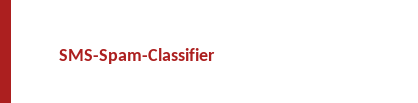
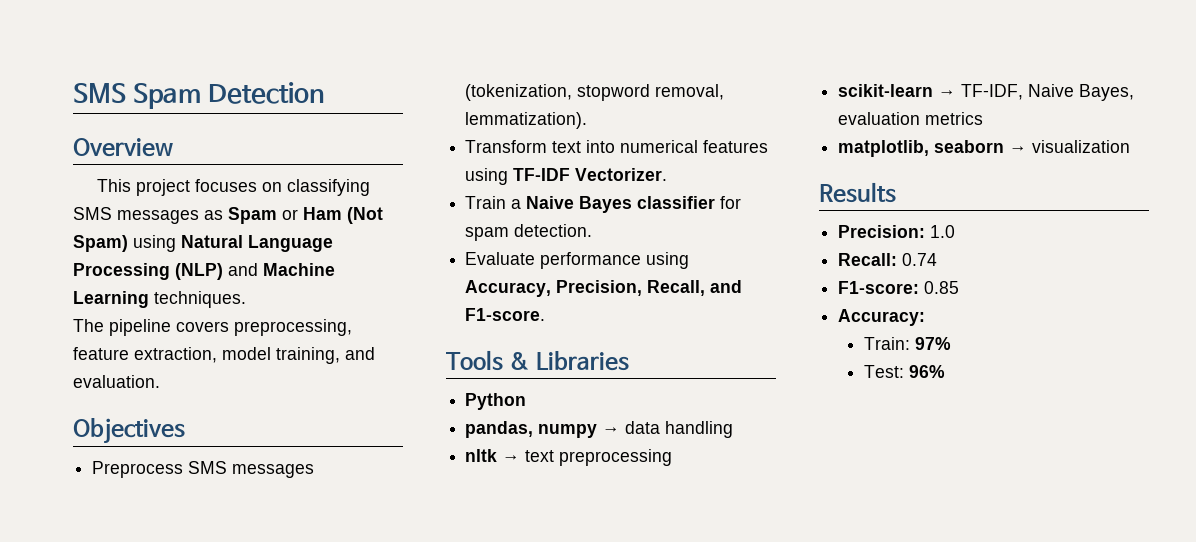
- SMS-Spam-Classifier
+ SMS Spam Detection
+ Overview
+ This project focuses on classifying SMS messages as Spam or Ham (Not Spam) using Natural Language Processing (NLP) and Machine Learning techniques.
+ The pipeline covers preprocessing, feature extraction, model training, and evaluation.
+ Objectives
+ Preprocess SMS messages (tokenization, stopword removal, lemmatization).
+ Transform text into numerical features using TF-IDF Vectorizer.
+ Train a Naive Bayes classifier for spam detection.
+ Evaluate performance using Accuracy, Precision, Recall, and F1-score.
+ Tools & Libraries
+ Python
+ pandas, numpy → data handling
+ nltk → text preprocessing
+ scikit-learn → TF-IDF, Naive Bayes, evaluation metrics
+ matplotlib, seaborn → visualization
+ Results
+ Precision: 1.0
+ Recall: 0.74
+ F1-score: 0.85
+ Accuracy:
+ Train: 97%
+ Test: 96%

